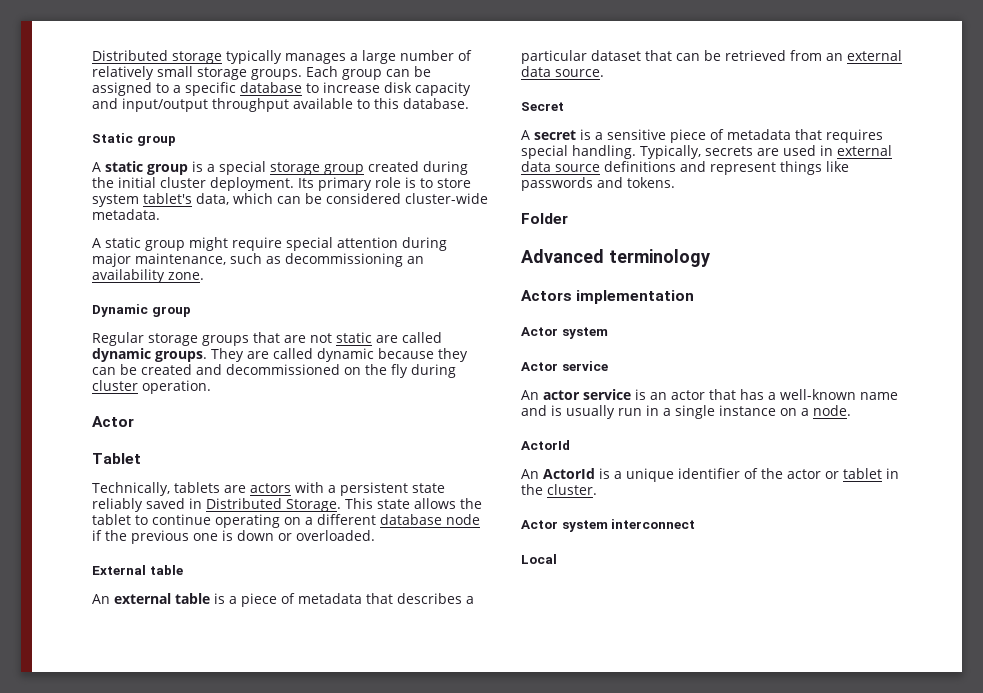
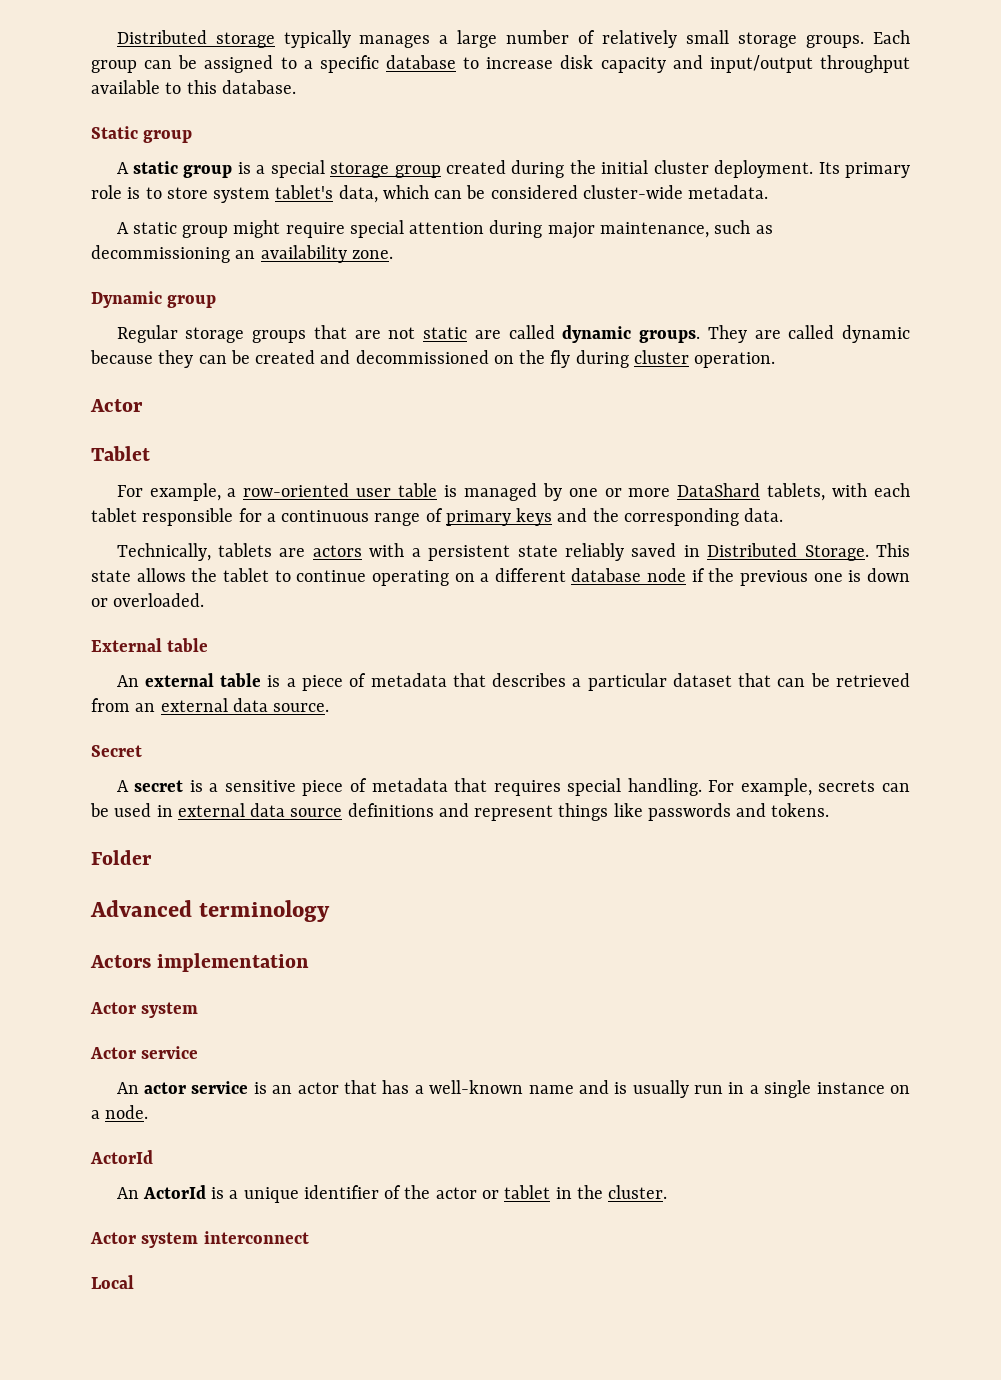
+ For example, a row-oriented user table is managed by one or more DataShard tablets, with each tablet responsible for a continuous range of primary keys and the corresponding data.
- Typically, secrets are used in external data source definitions and represent things like passwords and tokens.
+ For example, secrets can be used in external data source definitions and represent things like passwords and tokens.

